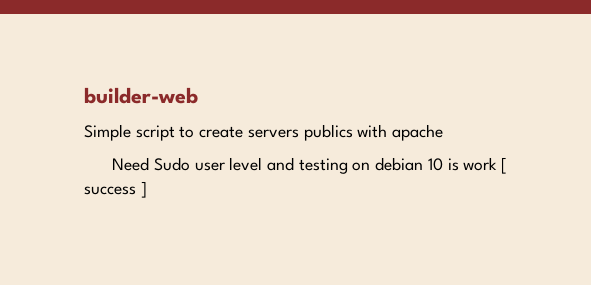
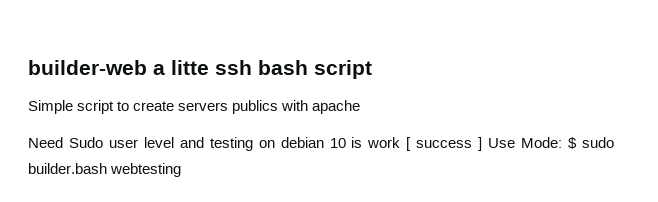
- builder-web
+ builder-web a litte ssh bash script
- Need Sudo user level and testing on debian 10 is work [ success ]
+ Need Sudo user level and testing on debian 10 is work [ success ] Use Mode: $ sudo builder.bash webtesting

